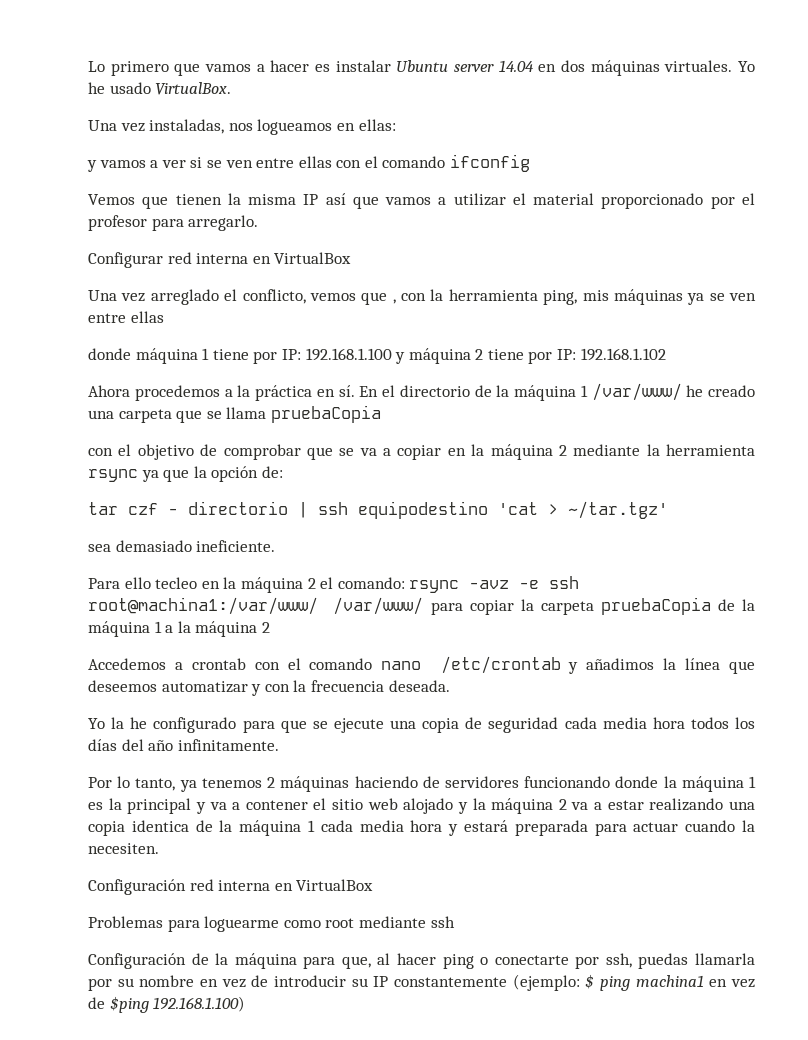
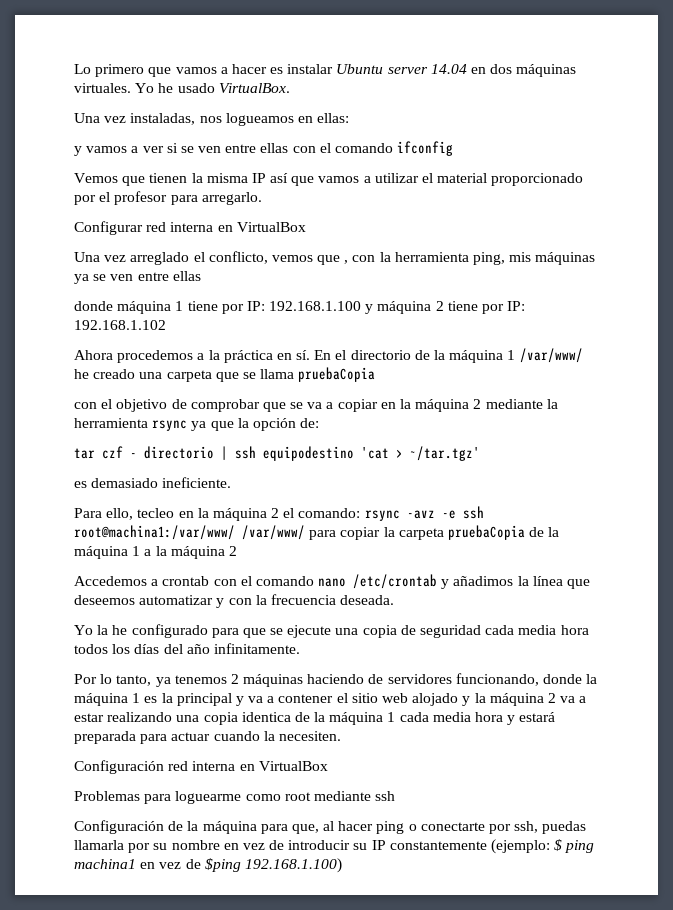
- sea demasiado ineficiente.
+ es demasiado ineficiente.
- Para ello tecleo en la máquina 2 el comando: rsync -avz -e ssh root@machina1:/var/www/ /var/www/ para copiar la carpeta pruebaCopia de la máquina 1 a la máquina 2
+ Para ello, tecleo en la máquina 2 el comando: rsync -avz -e ssh root@machina1:/var/www/ /var/www/ para copiar la carpeta pruebaCopia de la máquina 1 a la máquina 2
- Por lo tanto, ya tenemos 2 máquinas haciendo de servidores funcionando donde la máquina 1 es la principal y va a contener el sitio web alojado y la máquina 2 va a estar realizando una copia identica de la máquina 1 cada media hora y estará preparada para actuar cuando la necesiten.
+ Por lo tanto, ya tenemos 2 máquinas haciendo de servidores funcionando, donde la máquina 1 es la principal y va a contener el sitio web alojado y la máquina 2 va a estar realizando una copia identica de la máquina 1 cada media hora y estará preparada para actuar cuando la necesiten.

